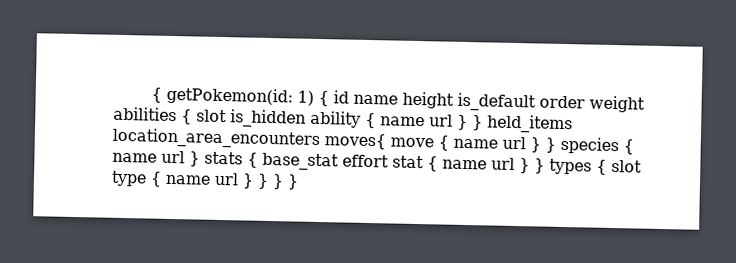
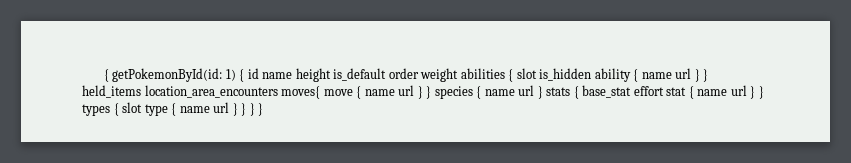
- { getPokemon(id: 1) { id name height is_default order weight abilities { slot is_hidden ability { name url } } held_items location_area_encounters moves{ move { name url } } species { name url } stats { base_stat effort stat { name url } } types { slot type { name url } } } }
+ { getPokemonById(id: 1) { id name height is_default order weight abilities { slot is_hidden ability { name url } } held_items location_area_encounters moves{ move { name url } } species { name url } stats { base_stat effort stat { name url } } types { slot type { name url } } } }

